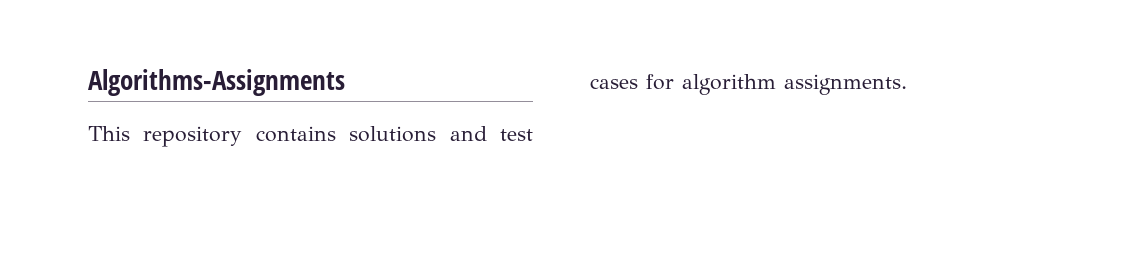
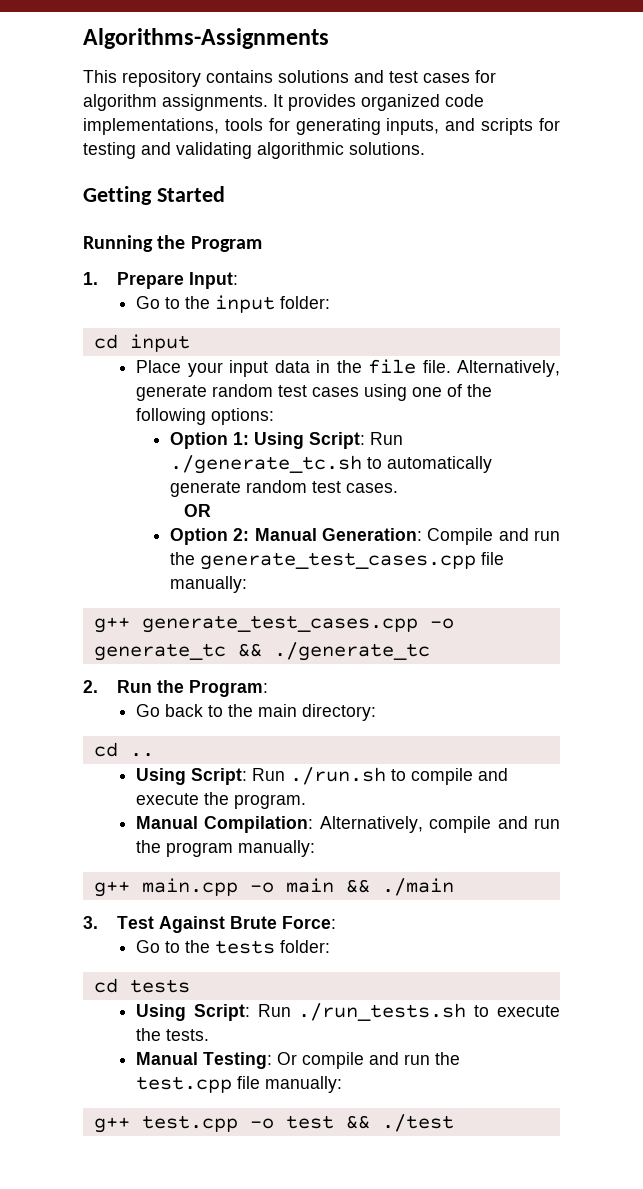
+ It provides organized code implementations, tools for generating inputs, and scripts for testing and validating algorithmic solutions.
+ Getting Started
+ Running the Program
+ 1. Prepare Input:
+ Go to the input folder:
+ cd input
+ Place your input data in the file file. Alternatively, generate random test cases using one of the following options:
+ Option 1: Using Script: Run ./generate_tc.sh to automatically generate random test cases.
+ OR
+ Option 2: Manual Generation: Compile and run the generate_test_cases.cpp file manually:
+ g++ generate_test_cases.cpp -o generate_tc && ./generate_tc
+ 2. Run the Program:
+ Go back to the main directory:
+ cd ..
+ Using Script: Run ./run.sh to compile and execute the program.
+ Manual Compilation: Alternatively, compile and run the program manually:
+ g++ main.cpp -o main && ./main
+ 3. Test Against Brute Force:
+ Go to the tests folder:
+ cd tests
+ Using Script: Run ./run_tests.sh to execute the tests.
+ Manual Testing: Or compile and run the test.cpp file manually:
+ g++ test.cpp -o test && ./test

